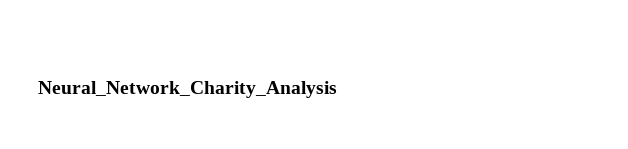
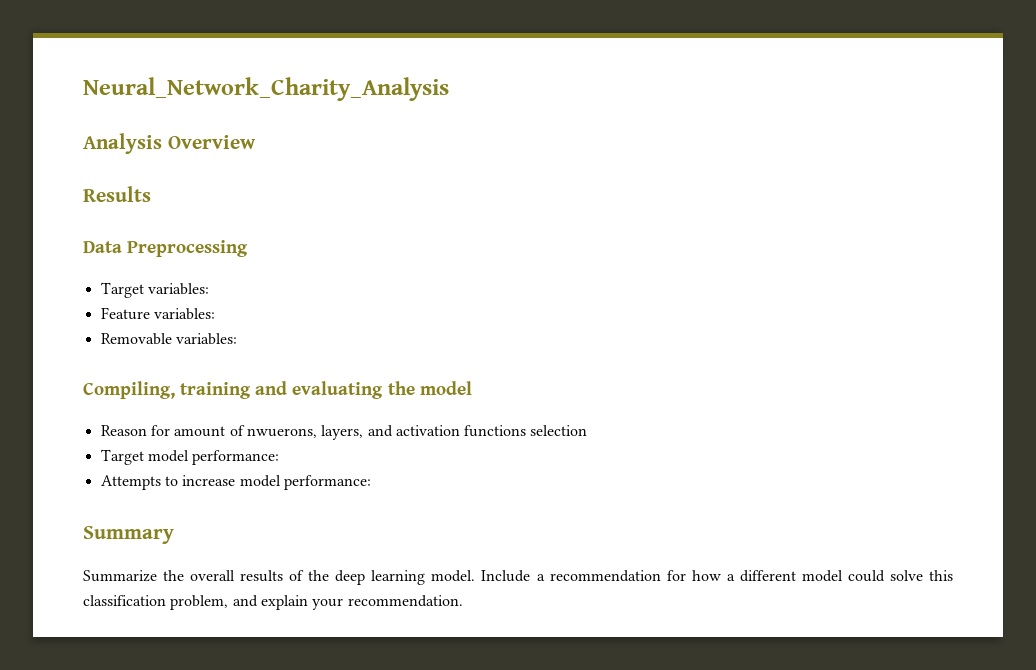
+ Analysis Overview
+ Results
+ Data Preprocessing
+ Target variables:
+ Feature variables:
+ Removable variables:
+ Compiling, training and evaluating the model
+ Reason for amount of nwuerons, layers, and activation functions selection
+ Target model performance:
+ Attempts to increase model performance:
+ Summary
+ Summarize the overall results of the deep learning model. Include a recommendation for how a different model could solve this classification problem, and explain your recommendation.

